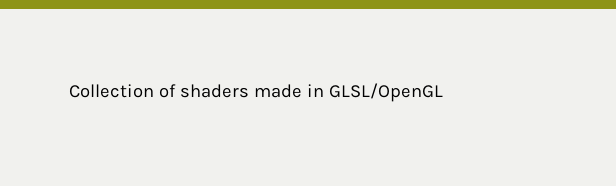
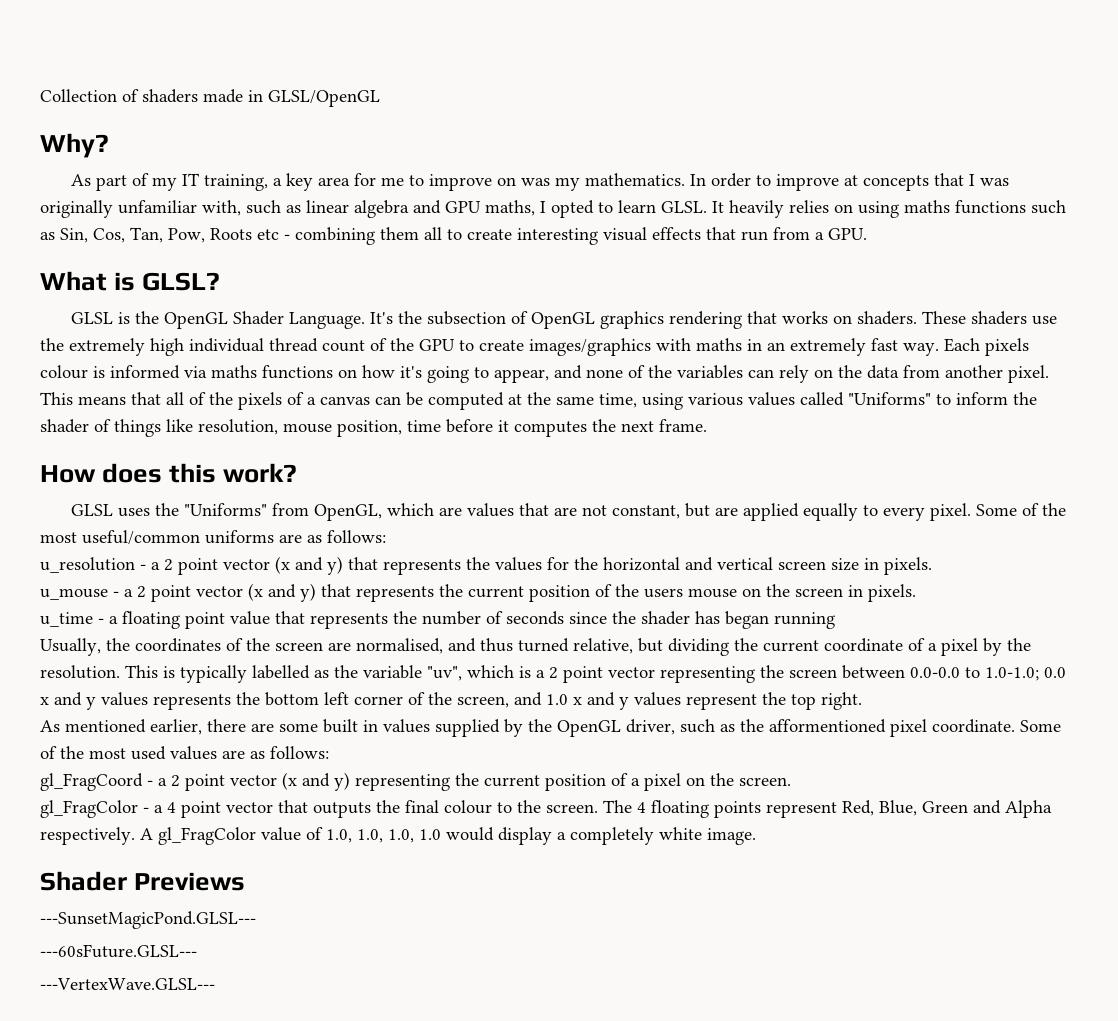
+ Why?
+ As part of my IT training, a key area for me to improve on was my mathematics. In order to improve at concepts that I was originally unfamiliar with, such as linear algebra and GPU maths, I opted to learn GLSL. It heavily relies on using maths functions such as Sin, Cos, Tan, Pow, Roots etc - combining them all to create interesting visual effects that run from a GPU.
+ What is GLSL?
+ GLSL is the OpenGL Shader Language. It's the subsection of OpenGL graphics rendering that works on shaders. These shaders use the extremely high individual thread count of the GPU to create images/graphics with maths in an extremely fast way. Each pixels colour is informed via maths functions on how it's going to appear, and none of the variables can rely on the data from another pixel. This means that all of the pixels of a canvas can be computed at the same time, using various values called "Uniforms" to inform the shader of things like resolution, mouse position, time before it computes the next frame.
+ How does this work?
+ GLSL uses the "Uniforms" from OpenGL, which are values that are not constant, but are applied equally to every pixel. Some of the most useful/common uniforms are as follows:
+ u_resolution - a 2 point vector (x and y) that represents the values for the horizontal and vertical screen size in pixels.
+ u_mouse - a 2 point vector (x and y) that represents the current position of the users mouse on the screen in pixels.
+ u_time - a floating point value that represents the number of seconds since the shader has began running
+ Usually, the coordinates of the screen are normalised, and thus turned relative, but dividing the current coordinate of a pixel by the resolution. This is typically labelled as the variable "uv", which is a 2 point vector representing the screen between 0.0-0.0 to 1.0-1.0; 0.0 x and y values represents the bottom left corner of the screen, and 1.0 x and y values represent the top right.
+ As mentioned earlier, there are some built in values supplied by the OpenGL driver, such as the afformentioned pixel coordinate. Some of the most used values are as follows:
+ gl_FragCoord - a 2 point vector (x and y) representing the current position of a pixel on the screen.
+ gl_FragColor - a 4 point vector that outputs the final colour to the screen. The 4 floating points represent Red, Blue, Green and Alpha respectively. A gl_FragColor value of 1.0, 1.0, 1.0, 1.0 would display a completely white image.
+ Shader Previews
+ ---SunsetMagicPond.GLSL---
+ ---60sFuture.GLSL---
+ ---VertexWave.GLSL---

